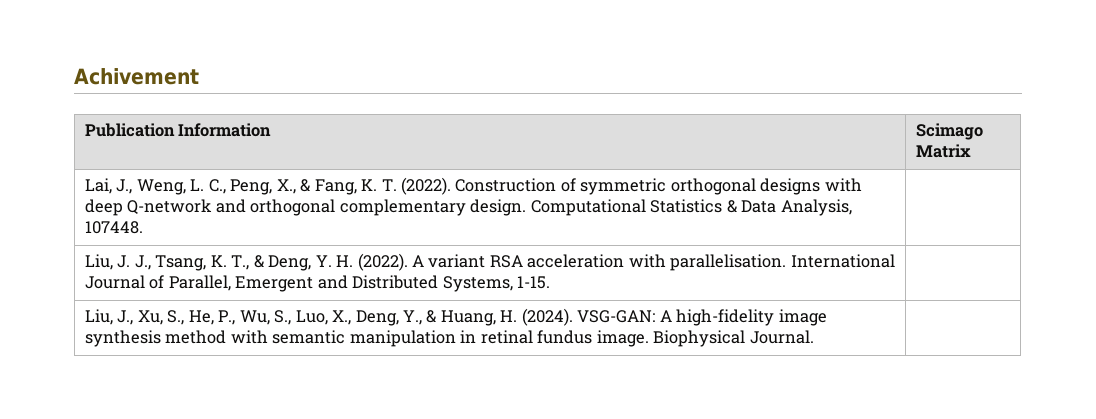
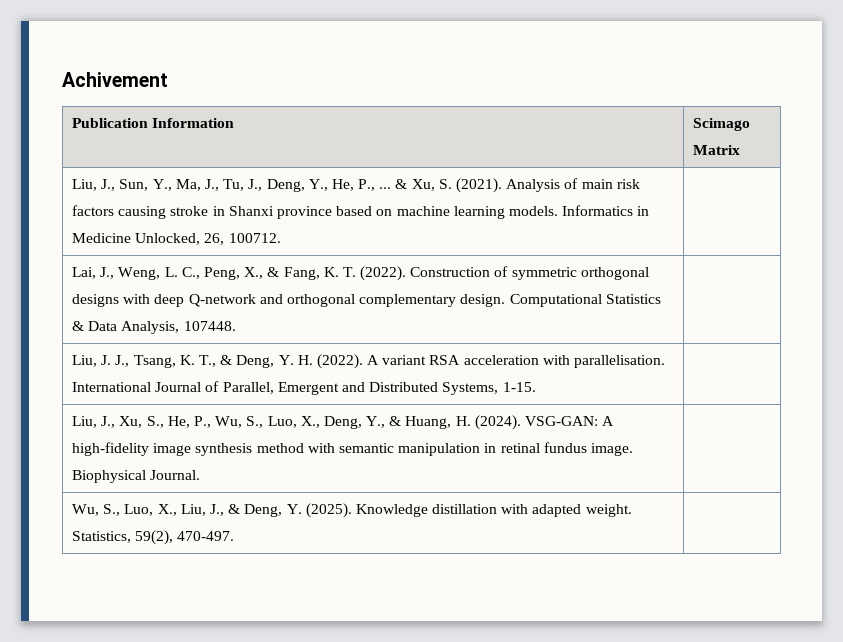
+ Liu, J., Sun, Y., Ma, J., Tu, J., Deng, Y., He, P., ... & Xu, S. (2021). Analysis of main risk factors causing stroke in Shanxi province based on machine learning models. Informatics in Medicine Unlocked, 26, 100712. |
+ Wu, S., Luo, X., Liu, J., & Deng, Y. (2025). Knowledge distillation with adapted weight. Statistics, 59(2), 470-497. |

